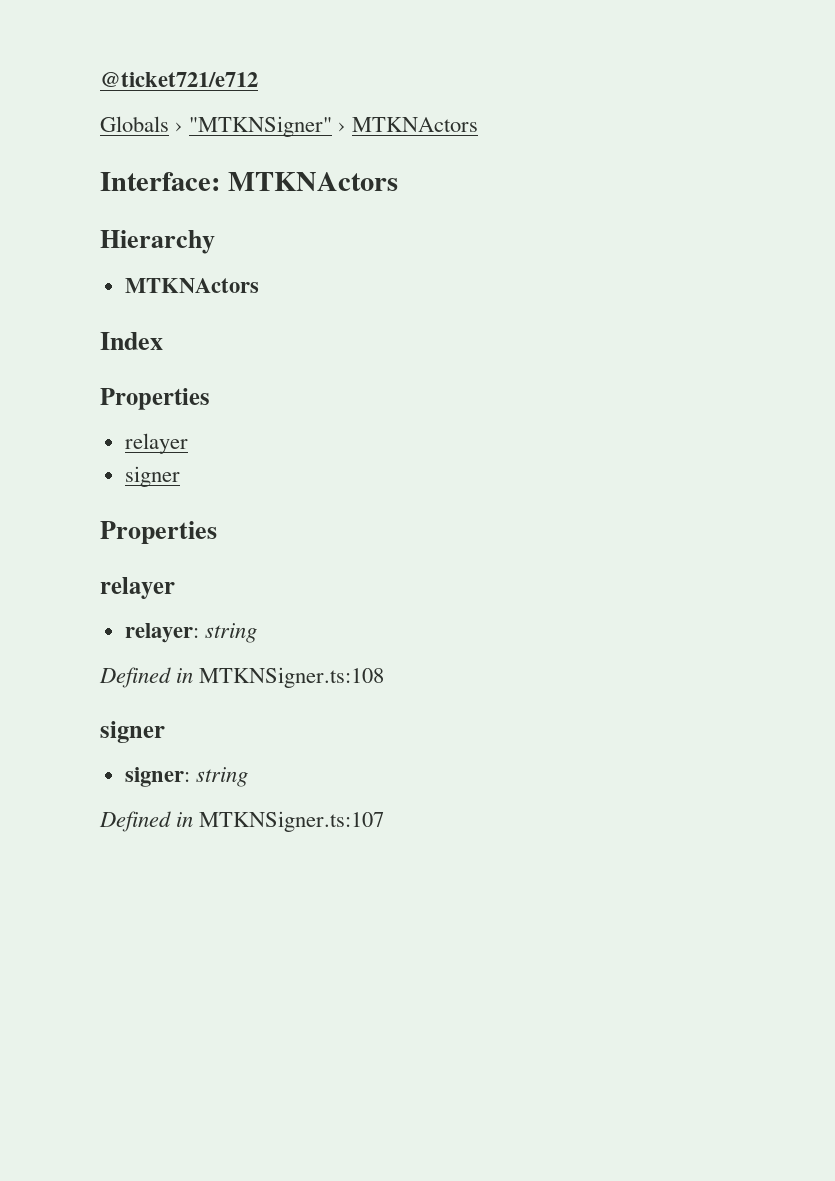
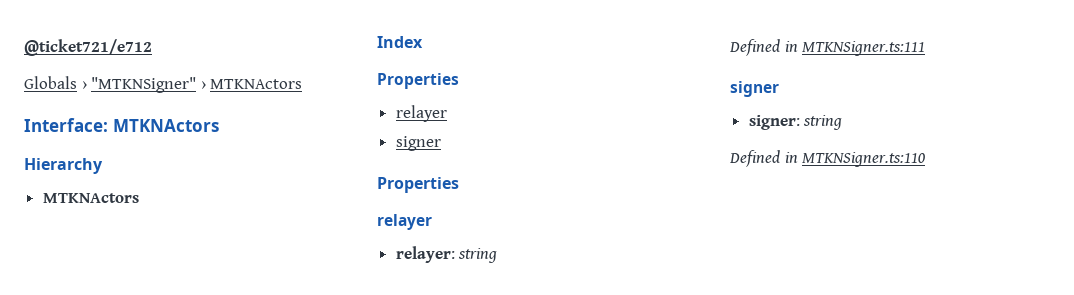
- Defined in MTKNSigner.ts:108
+ Defined in MTKNSigner.ts:111
- Defined in MTKNSigner.ts:107
+ Defined in MTKNSigner.ts:110

